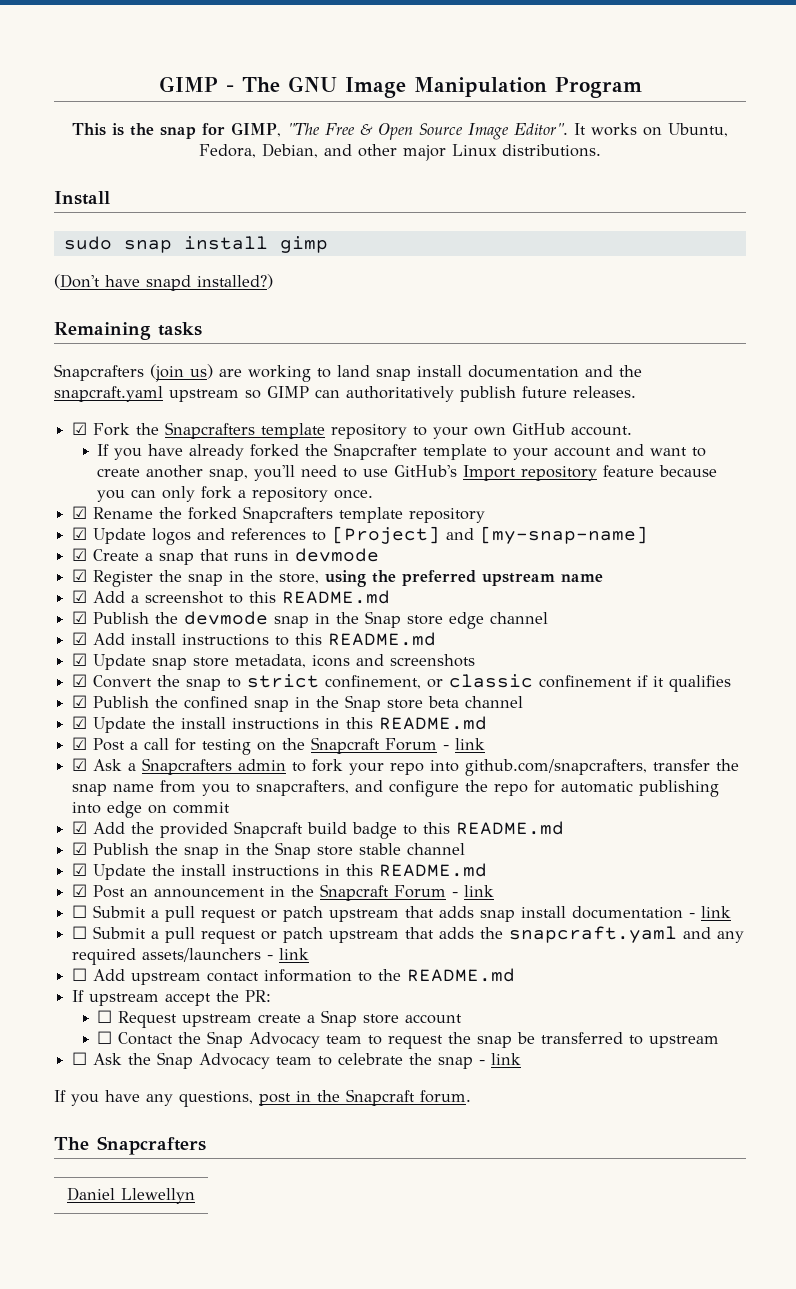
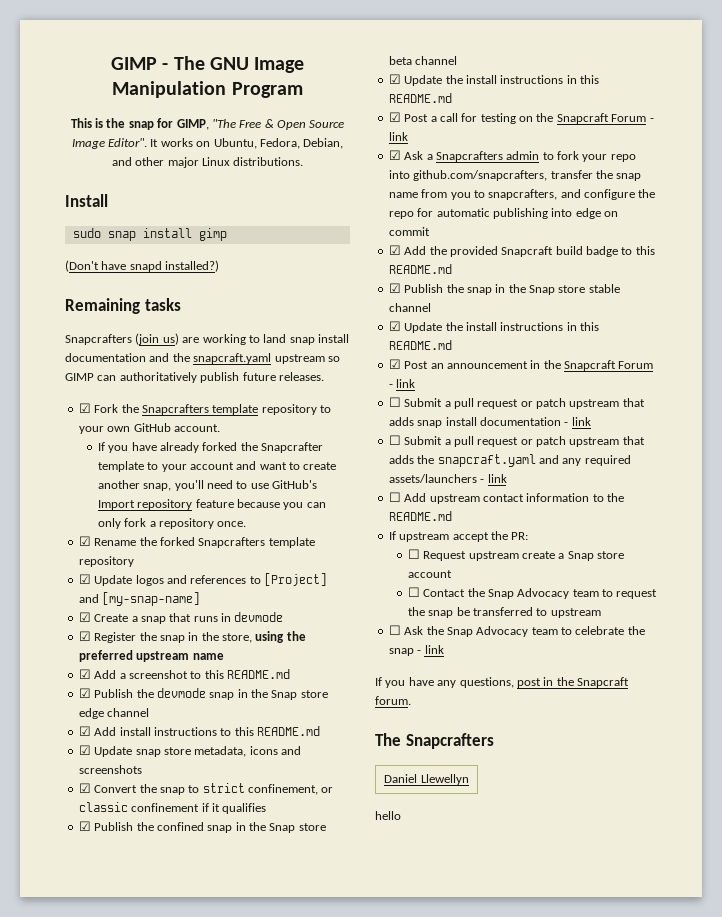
+ hello

